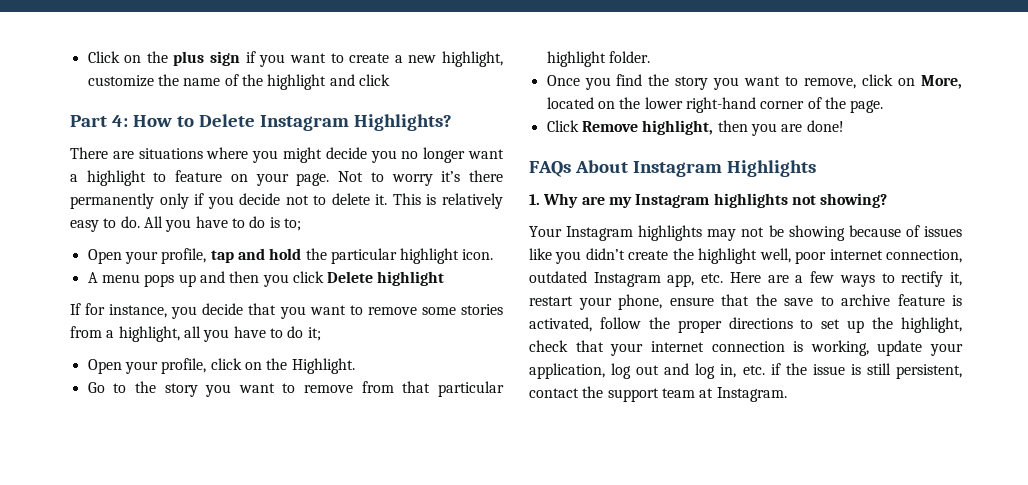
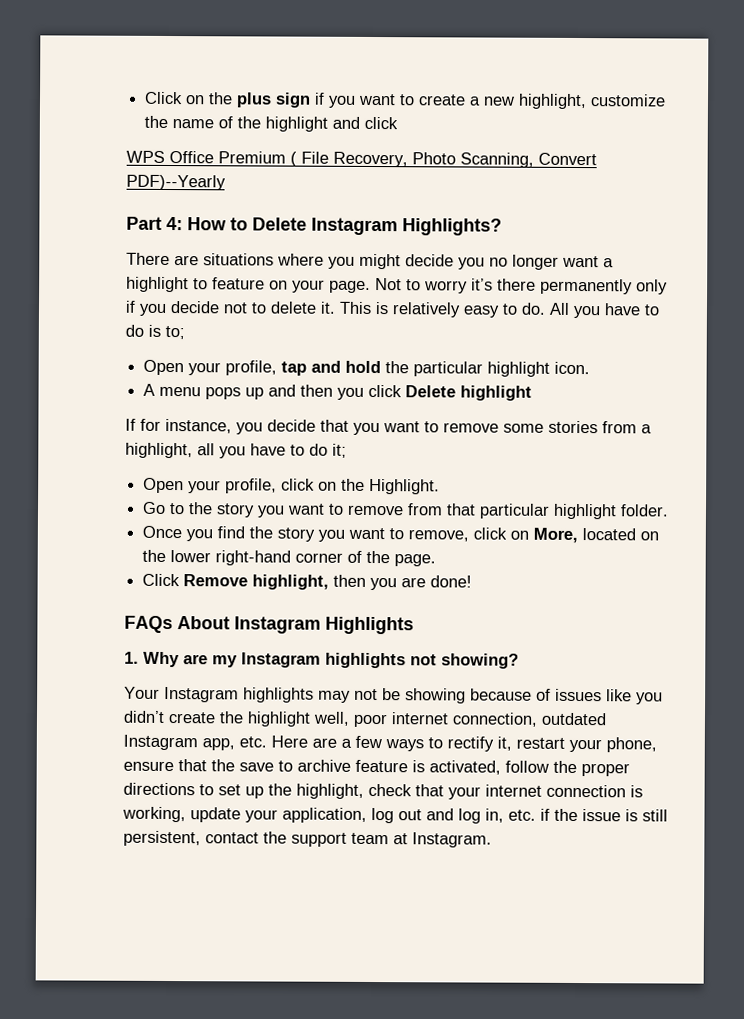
+ WPS Office Premium ( File Recovery, Photo Scanning, Convert PDF)--Yearly

